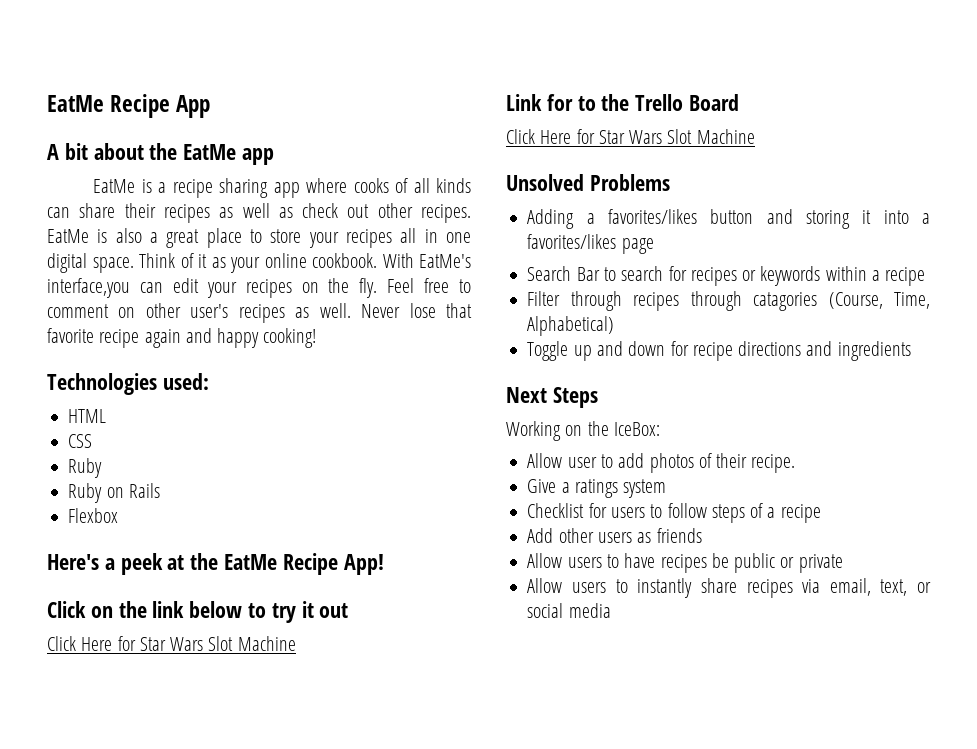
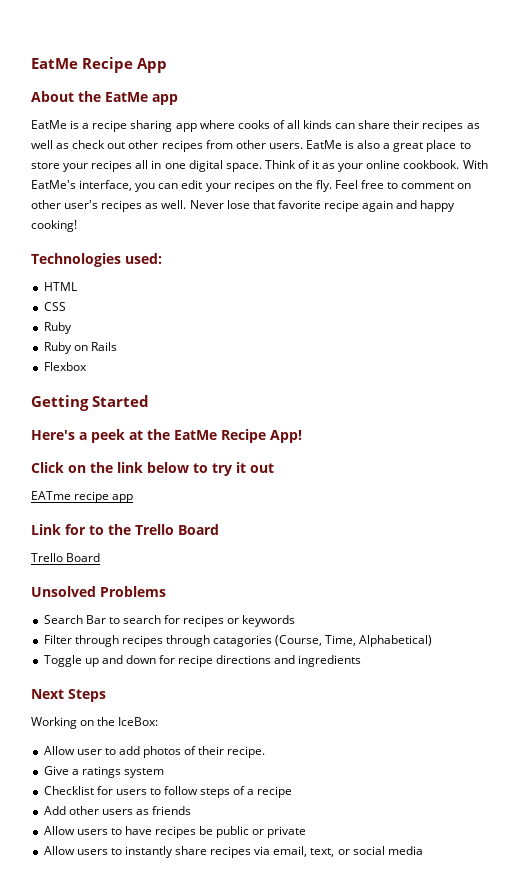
- A bit about the EatMe app
+ About the EatMe app
- EatMe is a recipe sharing app where cooks of all kinds can share their recipes as well as check out other recipes.
+ EatMe is a recipe sharing app where cooks of all kinds can share their recipes as well as check out other recipes from other users.
- With EatMe's interface,you can edit your recipes on the fly.
+ With EatMe's interface, you can edit your recipes on the fly.
+ Getting Started
  Click on the link below to try it out
- Click Here for Star Wars Slot Machine
+ EATme recipe app
  Link for to the Trello Board
- Click Here for Star Wars Slot Machine
+ Trello Board
  Unsolved Problems
- Adding a favorites/likes button and storing it into a favorites/likes page
- Search Bar to search for recipes or keywords within a recipe
+ Search Bar to search for recipes or keywords

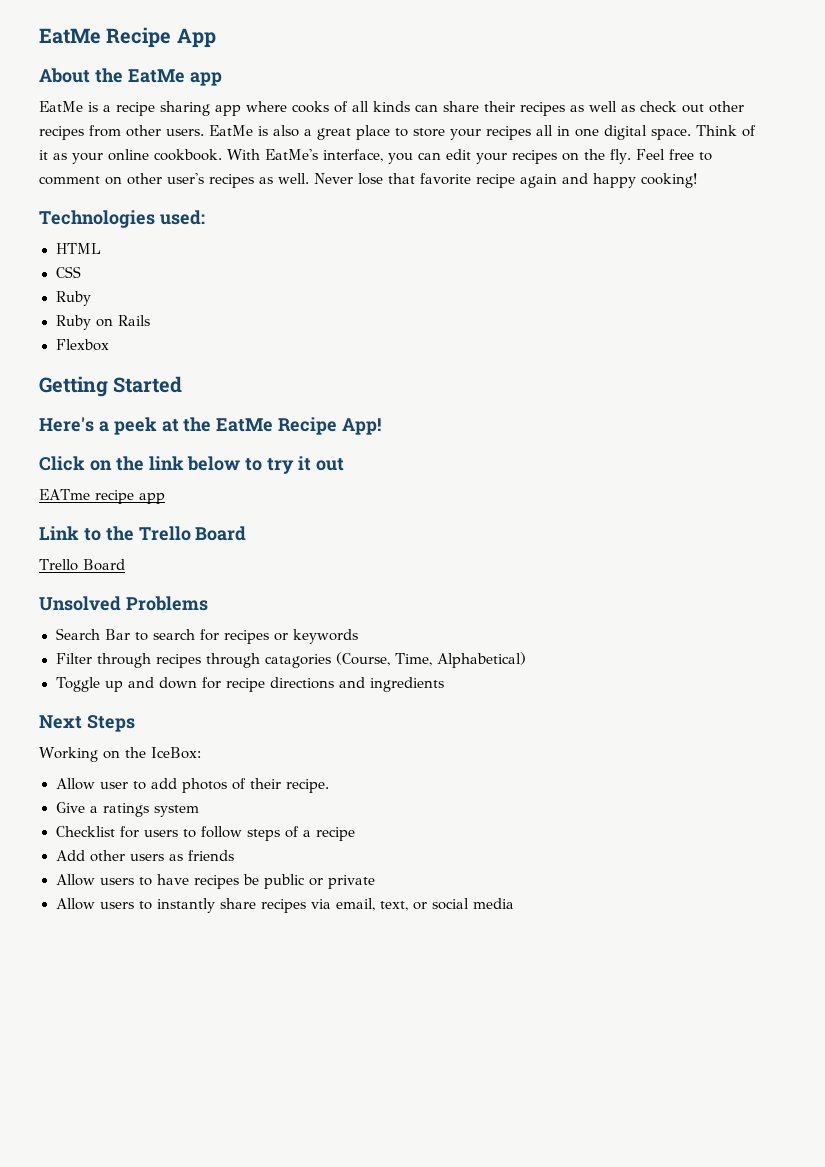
- Link for to the Trello Board
+ Link to the Trello Board

